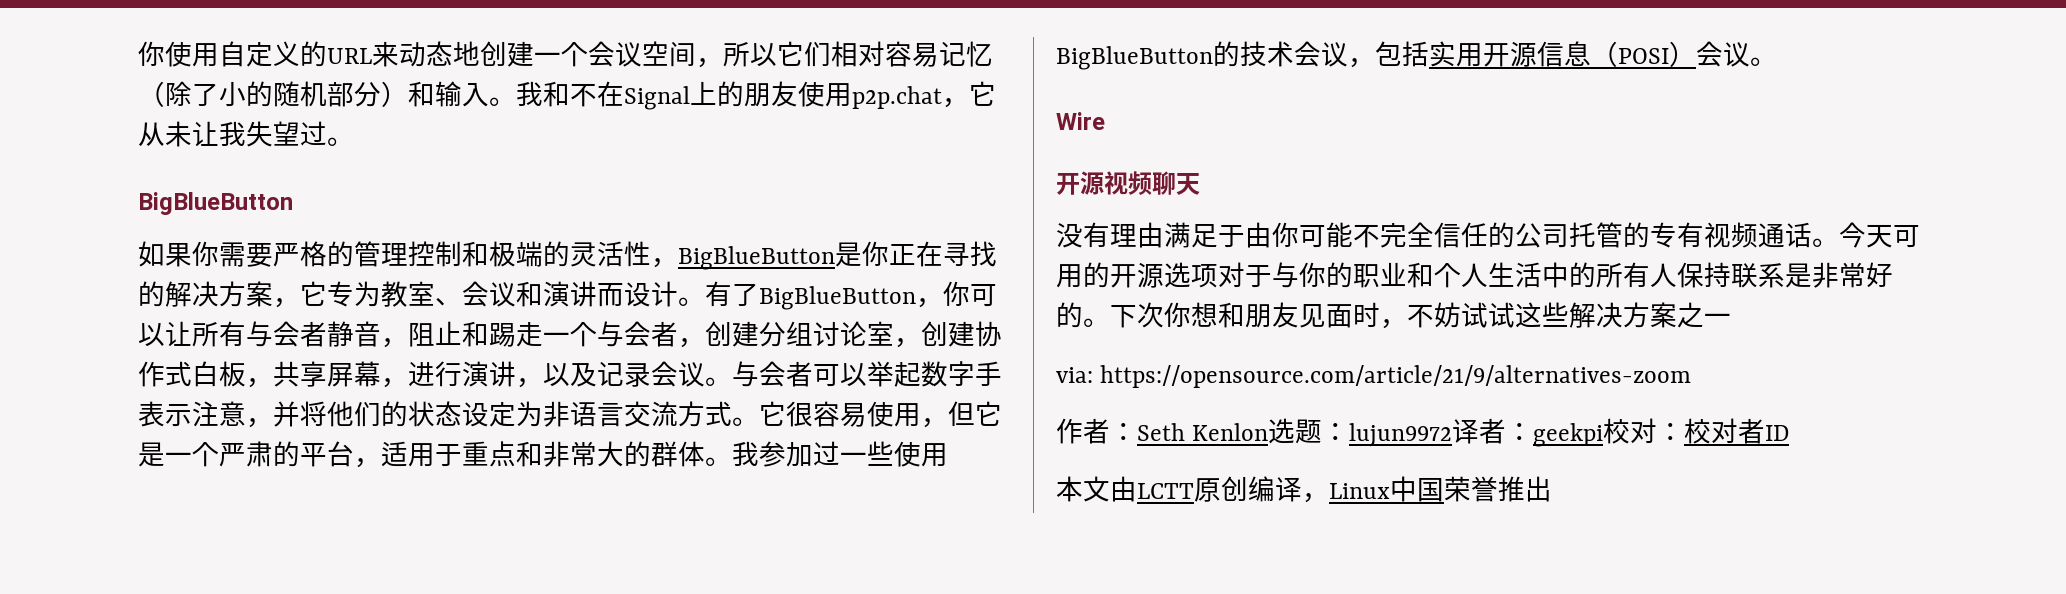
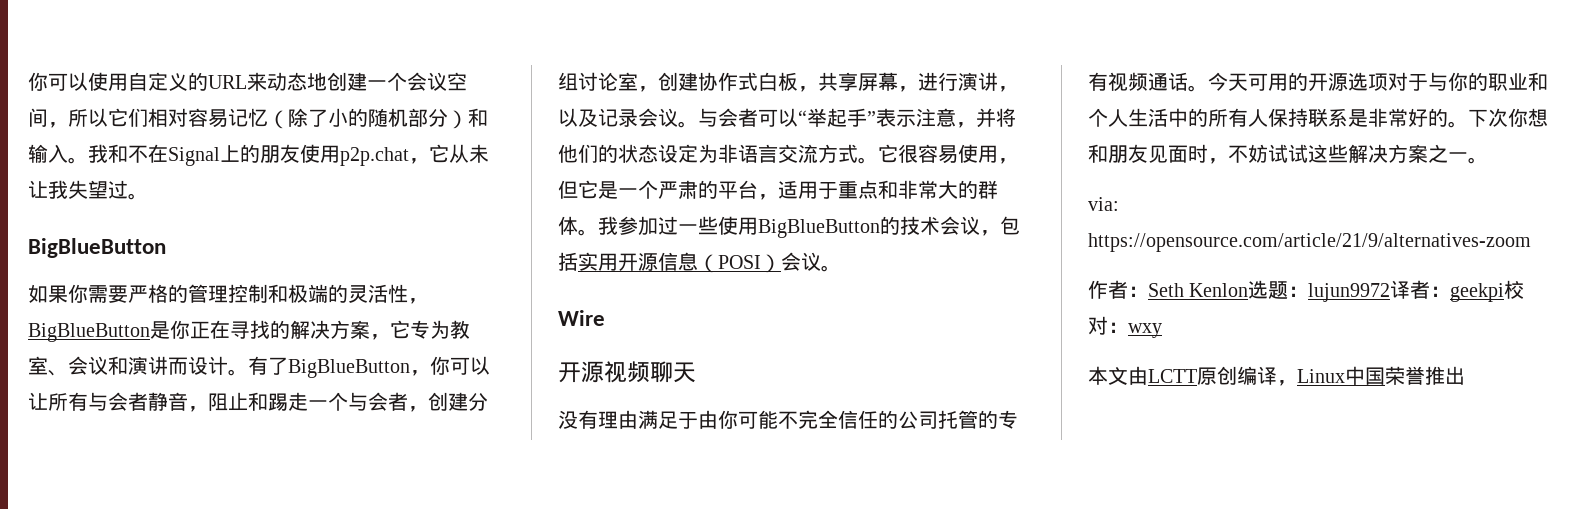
- 你使用自定义的URL来动态地创建一个会议空间，所以它们相对容易记忆（除了小的随机部分）和输入。
+ 你可以使用自定义的URL来动态地创建一个会议空间，所以它们相对容易记忆（除了小的随机部分）和输入。
- 与会者可以举起数字手表示注意，并将他们的状态设定为非语言交流方式。
+ 与会者可以“举起手”表示注意，并将他们的状态设定为非语言交流方式。
- 下次你想和朋友见面时，不妨试试这些解决方案之一
+ 下次你想和朋友见面时，不妨试试这些解决方案之一。
- 作者：Seth Kenlon选题：lujun9972译者：geekpi校对：校对者ID
+ 作者：Seth Kenlon选题：lujun9972译者：geekpi校对：wxy

